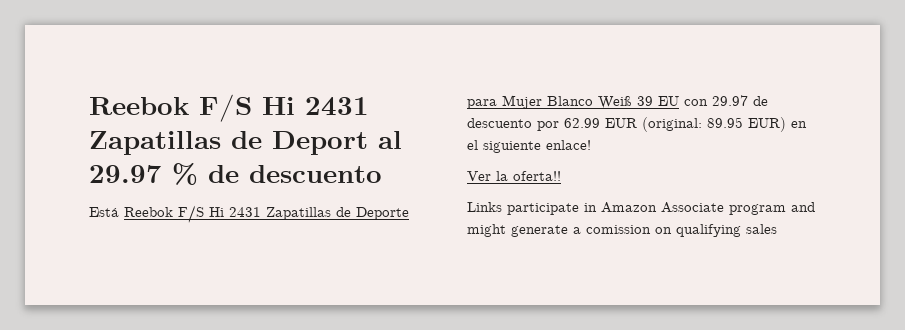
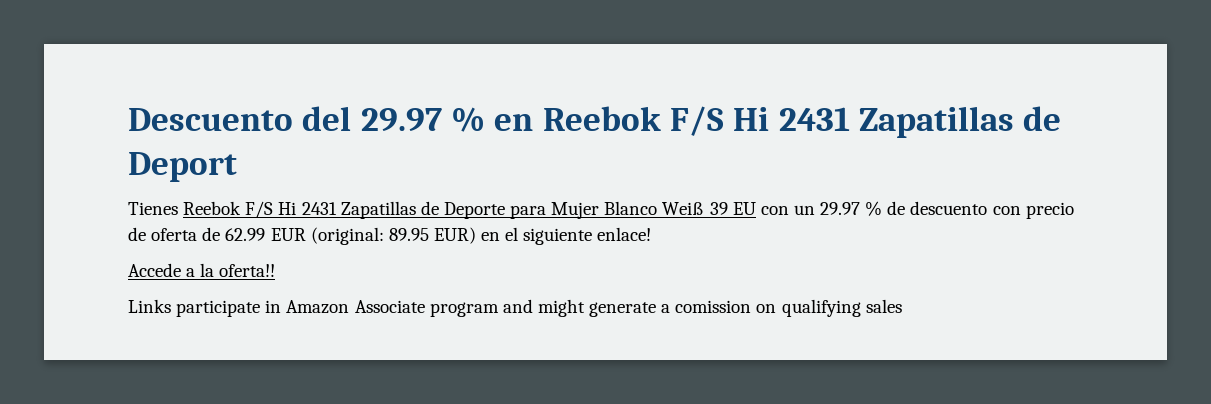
- Reebok F/S Hi 2431 Zapatillas de Deport al 29.97 % de descuento
- Está Reebok F/S Hi 2431 Zapatillas de Deporte para Mujer Blanco Weiß 39 EU con 29.97 de descuento por 62.99 EUR (original: 89.95 EUR) en el siguiente enlace!
+ Descuento del 29.97 % en Reebok F/S Hi 2431 Zapatillas de Deport
+ Tienes Reebok F/S Hi 2431 Zapatillas de Deporte para Mujer Blanco Weiß 39 EU con un 29.97 % de descuento con precio de oferta de 62.99 EUR (original: 89.95 EUR) en el siguiente enlace!
- Ver la oferta!!
+ Accede a la oferta!!

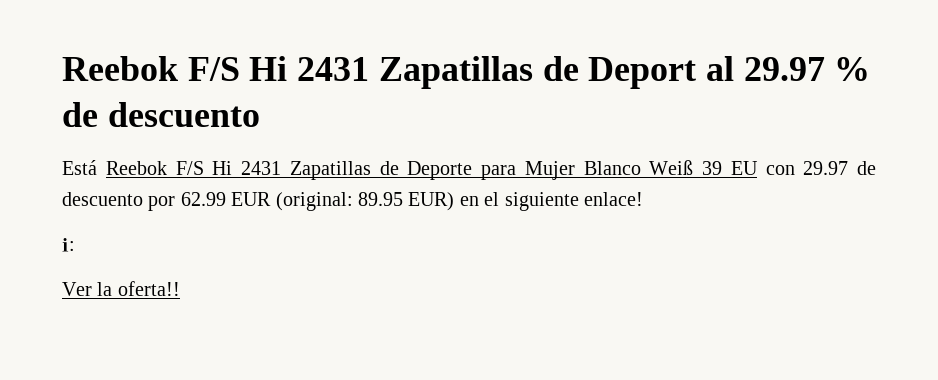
- Descuento del 29.97 % en Reebok F/S Hi 2431 Zapatillas de Deport
- Tienes Reebok F/S Hi 2431 Zapatillas de Deporte para Mujer Blanco Weiß 39 EU con un 29.97 % de descuento con precio de oferta de 62.99 EUR (original: 89.95 EUR) en el siguiente enlace!
+ Reebok F/S Hi 2431 Zapatillas de Deport al 29.97 % de descuento
+ Está Reebok F/S Hi 2431 Zapatillas de Deporte para Mujer Blanco Weiß 39 EU con 29.97 de descuento por 62.99 EUR (original: 89.95 EUR) en el siguiente enlace!
- Accede a la oferta!!
+ ℹ:
+ Ver la oferta!!
- Links participate in Amazon Associate program and might generate a comission on qualifying sales

